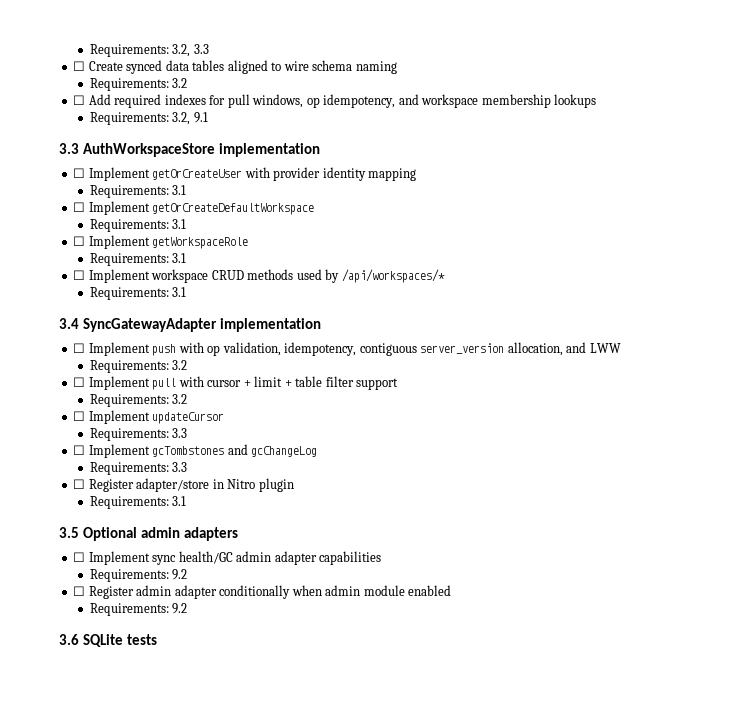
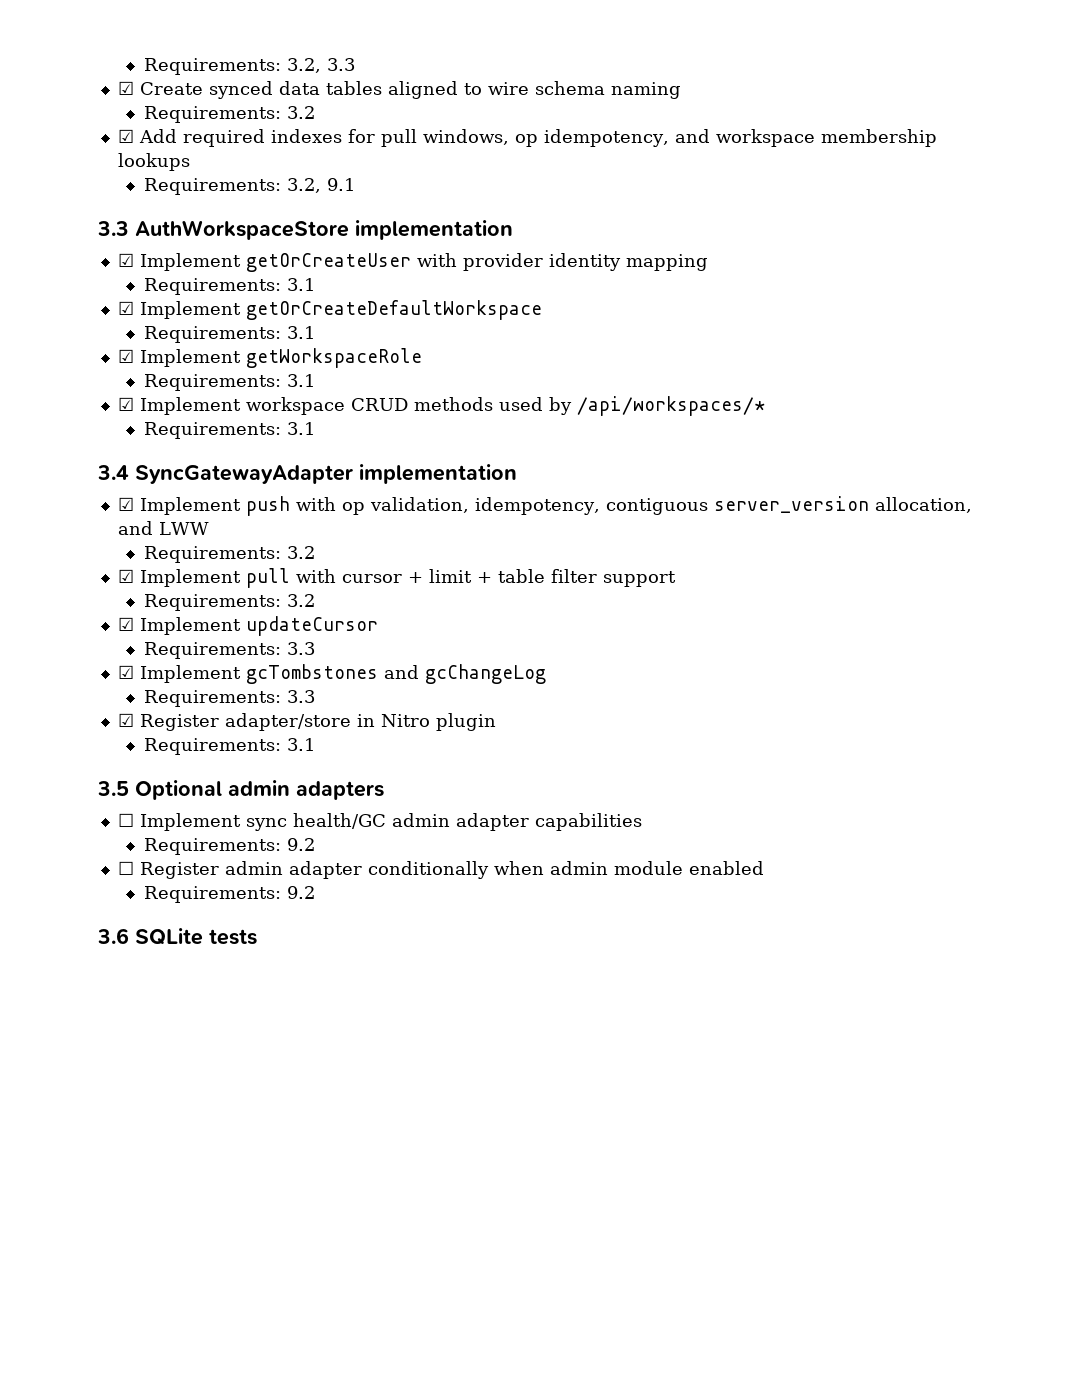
- ☐ Create synced data tables aligned to wire schema naming
+ ☑ Create synced data tables aligned to wire schema naming
- ☐ Add required indexes for pull windows, op idempotency, and workspace membership lookups
+ ☑ Add required indexes for pull windows, op idempotency, and workspace membership lookups
- ☐ Implement getOrCreateUser with provider identity mapping
+ ☑ Implement getOrCreateUser with provider identity mapping
- ☐ Implement getOrCreateDefaultWorkspace
+ ☑ Implement getOrCreateDefaultWorkspace
- ☐ Implement getWorkspaceRole
+ ☑ Implement getWorkspaceRole
- ☐ Implement workspace CRUD methods used by /api/workspaces/*
+ ☑ Implement workspace CRUD methods used by /api/workspaces/*
- ☐ Implement push with op validation, idempotency, contiguous server_version allocation, and LWW
+ ☑ Implement push with op validation, idempotency, contiguous server_version allocation, and LWW
- ☐ Implement pull with cursor + limit + table filter support
+ ☑ Implement pull with cursor + limit + table filter support
- ☐ Implement updateCursor
+ ☑ Implement updateCursor
- ☐ Implement gcTombstones and gcChangeLog
+ ☑ Implement gcTombstones and gcChangeLog
- ☐ Register adapter/store in Nitro plugin
+ ☑ Register adapter/store in Nitro plugin

